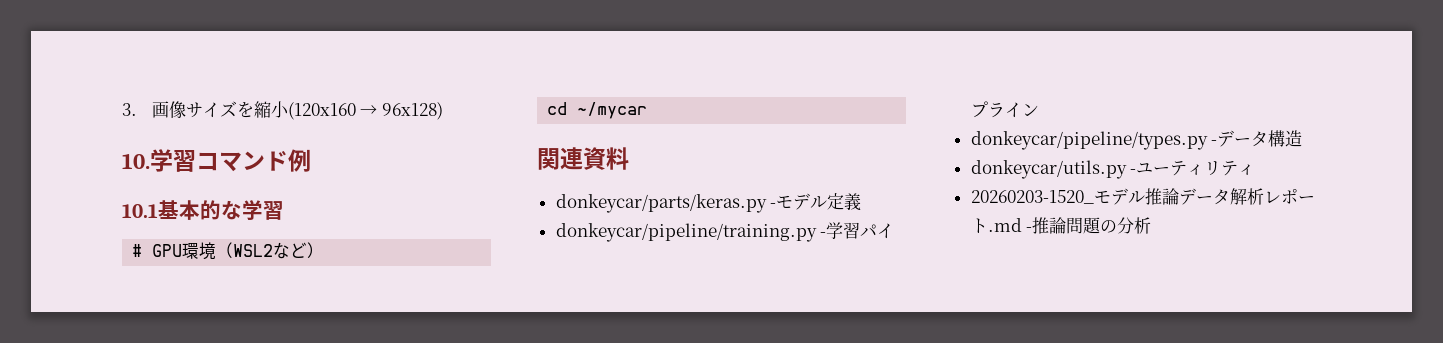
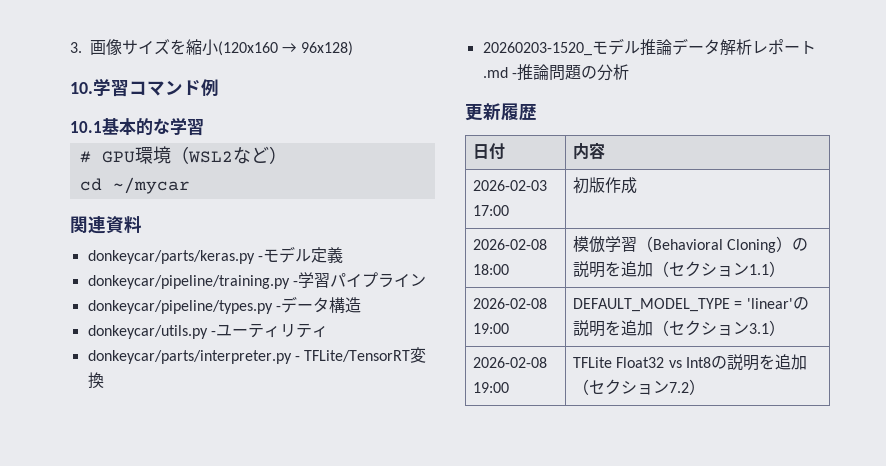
+ donkeycar/parts/interpreter.py - TFLite/TensorRT変換
+ 更新履歴
+ 日付 | 内容
+ 2026-02-03 17:00 | 初版作成
+ 2026-02-08 18:00 | 模倣学習（Behavioral Cloning）の説明を追加（セクション1.1）
+ 2026-02-08 19:00 | DEFAULT_MODEL_TYPE = 'linear'の説明を追加（セクション3.1）
+ 2026-02-08 19:00 | TFLite Float32 vs Int8の説明を追加（セクション7.2）

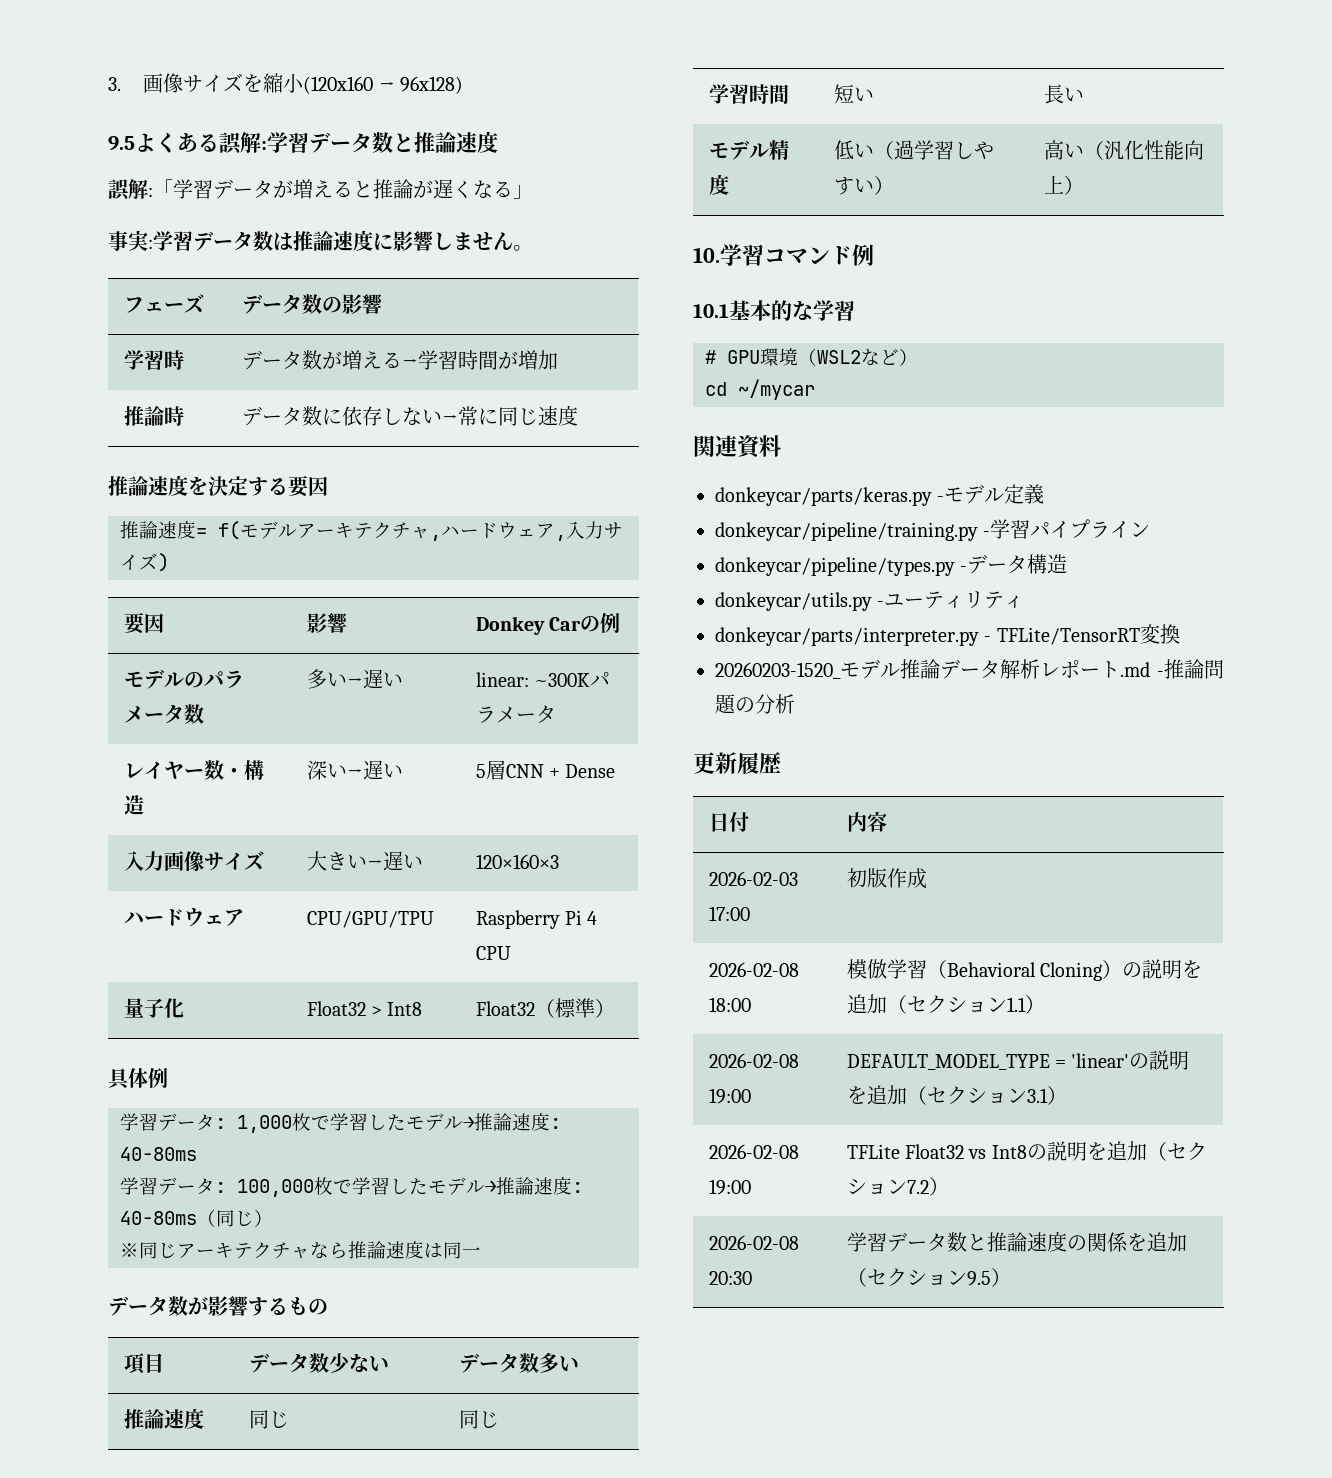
+ 9.5よくある誤解:学習データ数と推論速度
+ 誤解:「学習データが増えると推論が遅くなる」
+ 事実:学習データ数は推論速度に影響しません。
+ フェーズ | データ数の影響
+ 学習時 | データ数が増える→学習時間が増加
+ 推論時 | データ数に依存しない→常に同じ速度
+ 推論速度を決定する要因
+ 推論速度= f(モデルアーキテクチャ,ハードウェア,入力サイズ)
+ 要因 | 影響 | Donkey Carの例
+ モデルのパラメータ数 | 多い→遅い | linear: ~300Kパラメータ
+ レイヤー数・構造 | 深い→遅い | 5層CNN + Dense
+ 入力画像サイズ | 大きい→遅い | 120×160×3
+ ハードウェア | CPU/GPU/TPU | Raspberry Pi 4 CPU
+ 量子化 | Float32 > Int8 | Float32（標準）
+ 具体例
+ 学習データ: 1,000枚で学習したモデル→推論速度: 40-80ms
+ 学習データ: 100,000枚で学習したモデル→推論速度: 40-80ms（同じ）
+ ※同じアーキテクチャなら推論速度は同一
+ データ数が影響するもの
+ 項目 | データ数少ない | データ数多い
+ 推論速度 | 同じ | 同じ
+ 学習時間 | 短い | 長い
+ モデル精度 | 低い（過学習しやすい） | 高い（汎化性能向上）
+ 2026-02-08 20:30 | 学習データ数と推論速度の関係を追加（セクション9.5）

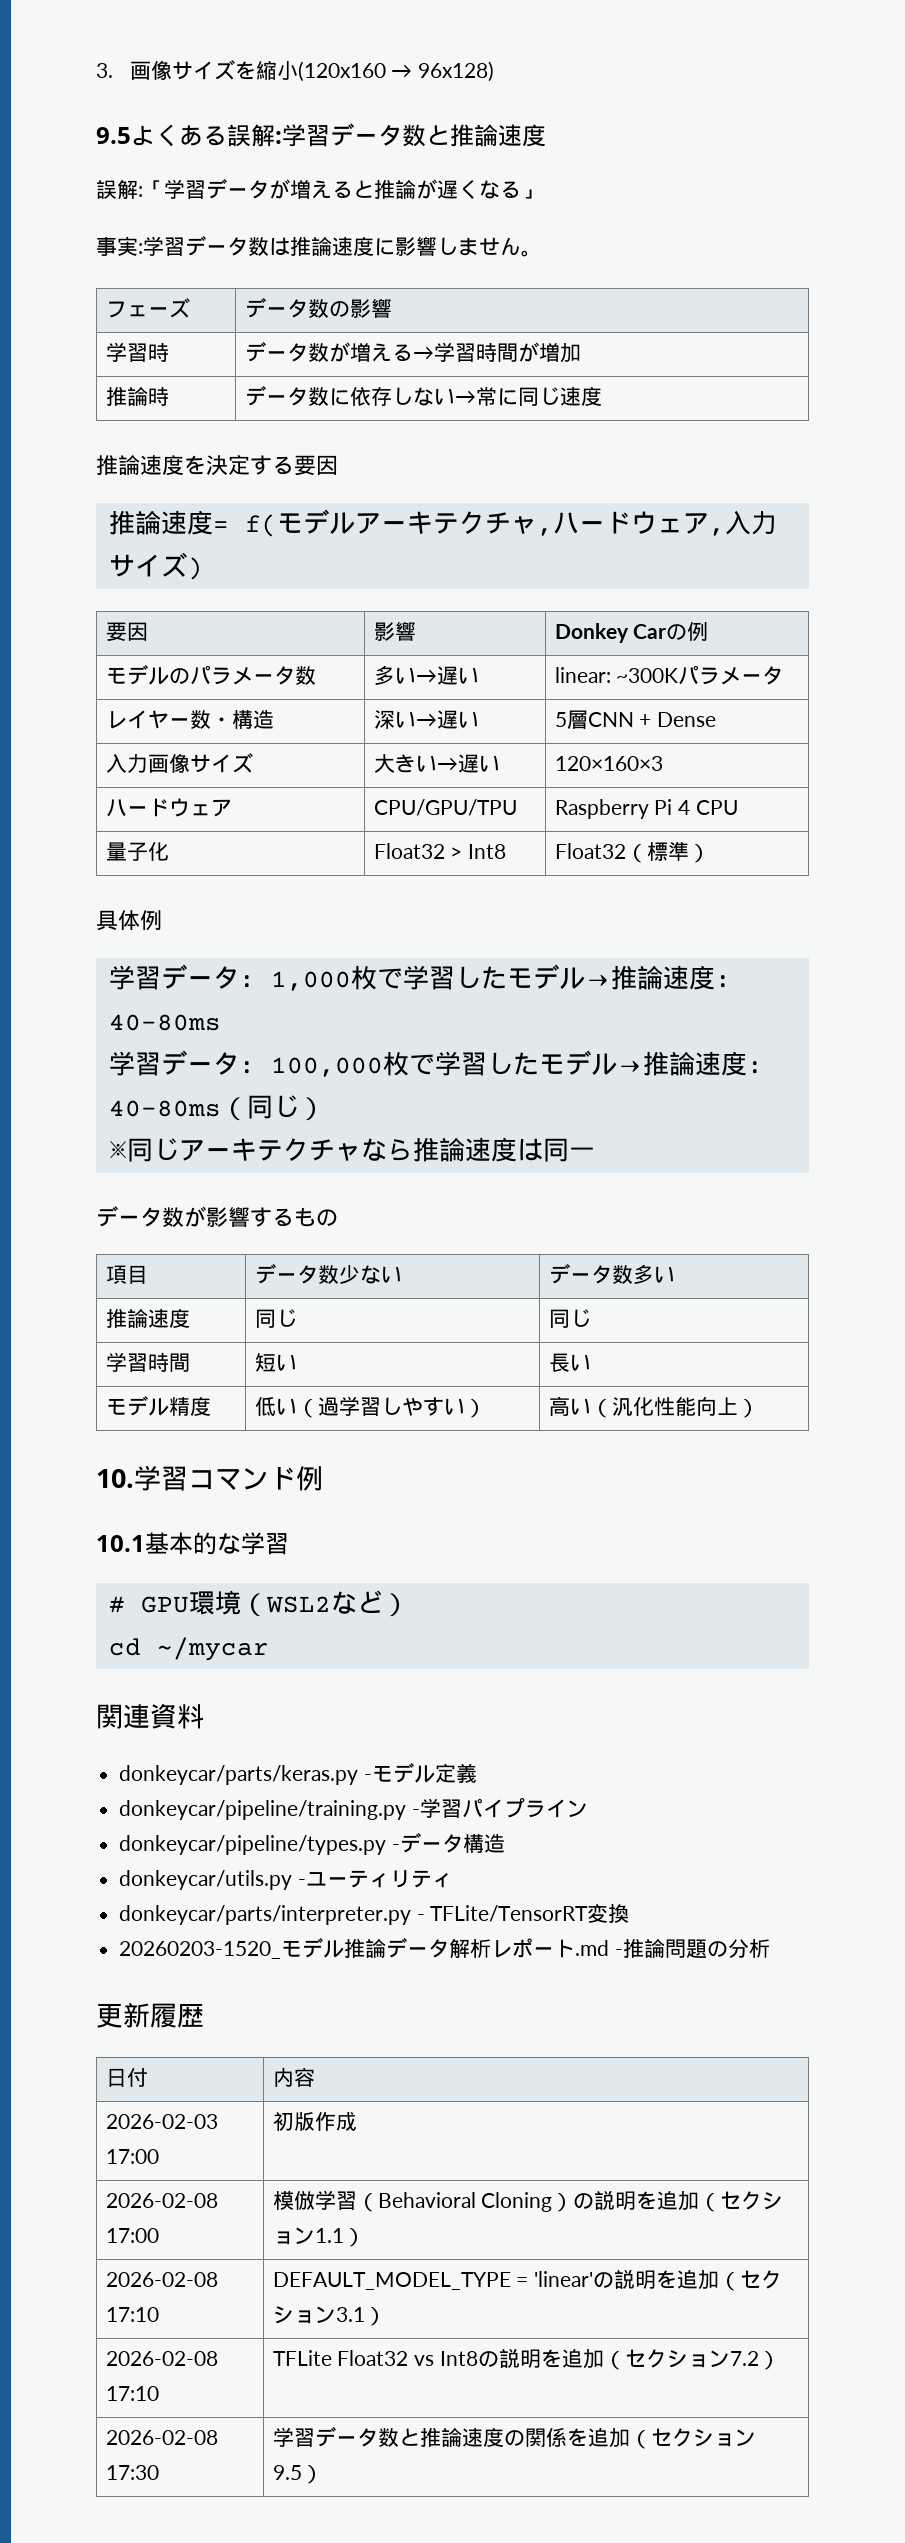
- 2026-02-08 18:00 | 模倣学習（Behavioral Cloning）の説明を追加（セクション1.1）
+ 2026-02-08 17:00 | 模倣学習（Behavioral Cloning）の説明を追加（セクション1.1）
- 2026-02-08 19:00 | DEFAULT_MODEL_TYPE = 'linear'の説明を追加（セクション3.1）
+ 2026-02-08 17:10 | DEFAULT_MODEL_TYPE = 'linear'の説明を追加（セクション3.1）
- 2026-02-08 19:00 | TFLite Float32 vs Int8の説明を追加（セクション7.2）
+ 2026-02-08 17:10 | TFLite Float32 vs Int8の説明を追加（セクション7.2）
- 2026-02-08 20:30 | 学習データ数と推論速度の関係を追加（セクション9.5）
+ 2026-02-08 17:30 | 学習データ数と推論速度の関係を追加（セクション9.5）

